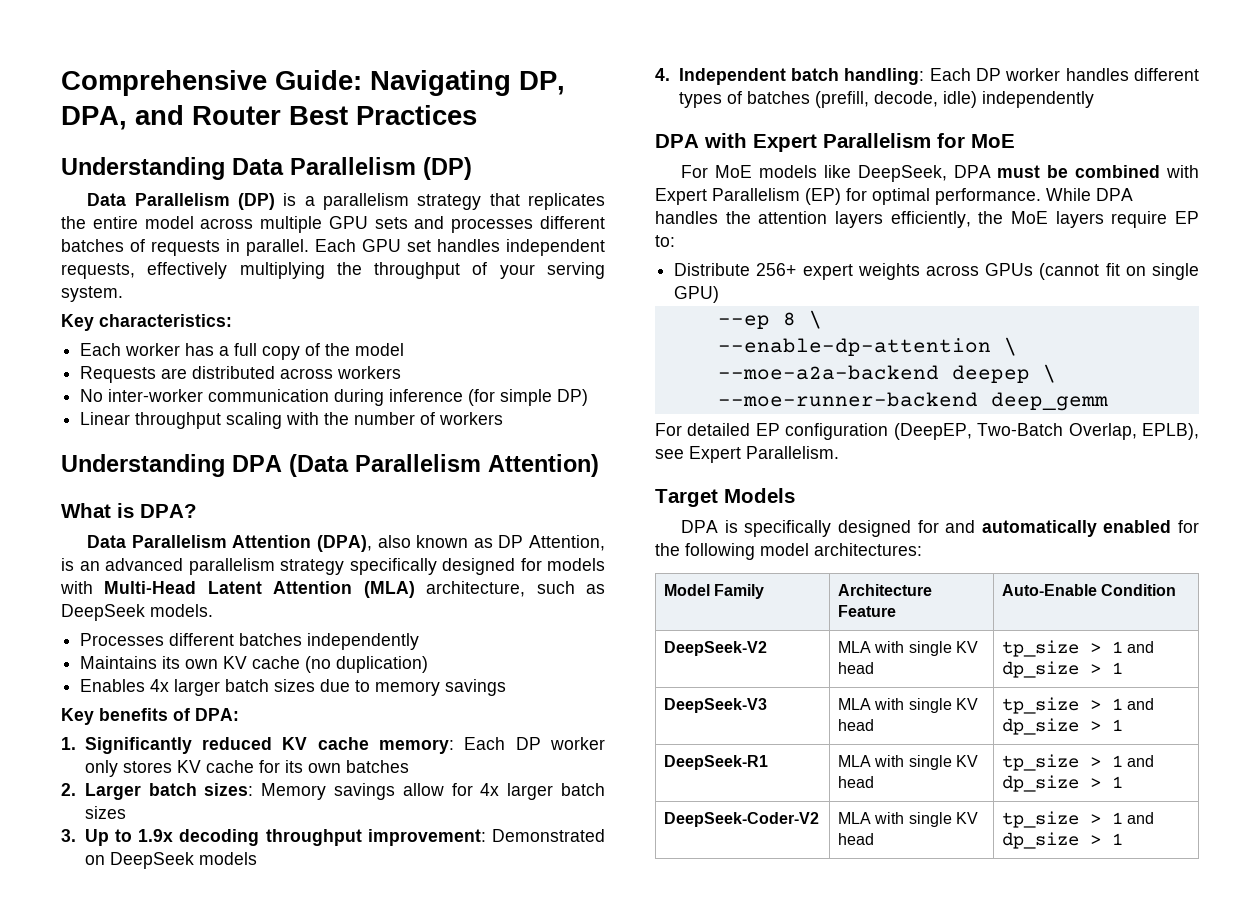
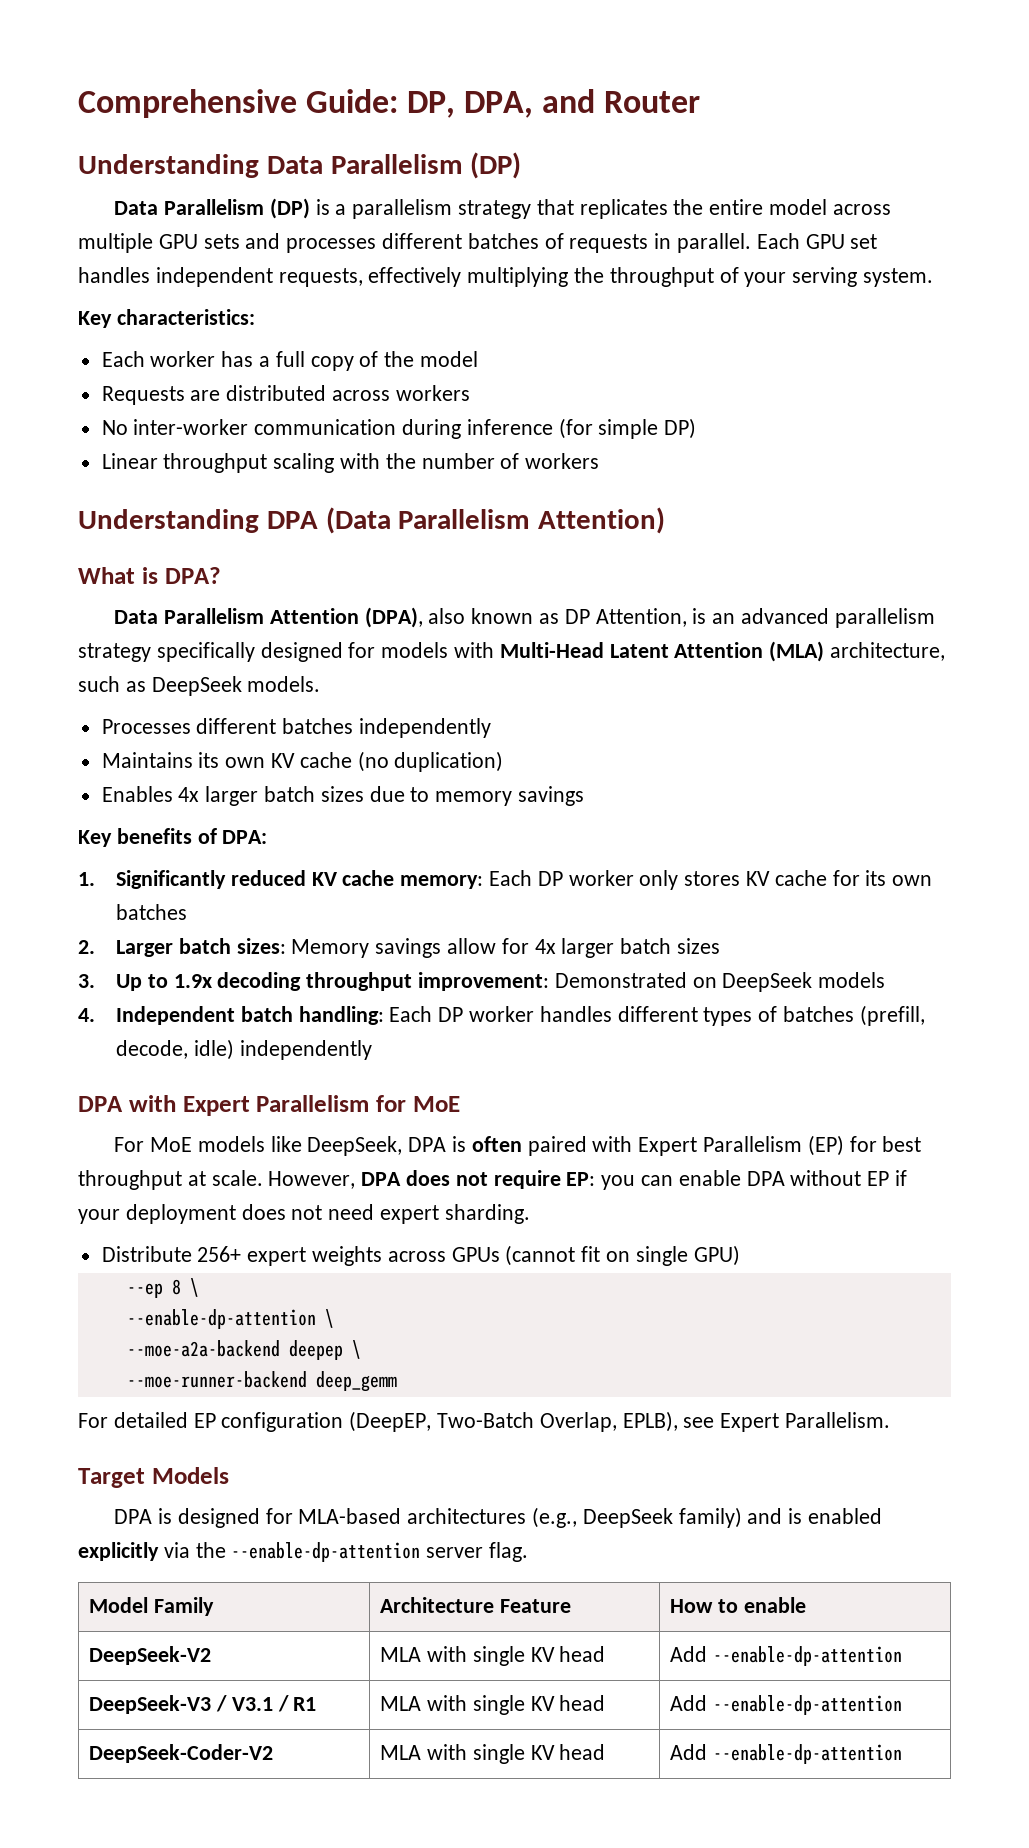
- Comprehensive Guide: Navigating DP, DPA, and Router Best Practices
+ Comprehensive Guide: DP, DPA, and Router
- For MoE models like DeepSeek, DPA must be combined with Expert Parallelism (EP) for optimal performance. While DPA handles the attention layers efficiently, the MoE layers require EP to:
+ For MoE models like DeepSeek, DPA is often paired with Expert Parallelism (EP) for best throughput at scale. However, DPA does not require EP: you can enable DPA without EP if your deployment does not need expert sharding.
- DPA is specifically designed for and automatically enabled for the following model architectures:
+ DPA is designed for MLA-based architectures (e.g., DeepSeek family) and is enabled explicitly via the --enable-dp-attention server flag.
- Model Family | Architecture Feature | Auto-Enable Condition
+ Model Family | Architecture Feature | How to enable
- DeepSeek-V2 | MLA with single KV head | tp_size > 1 and dp_size > 1
- DeepSeek-V3 | MLA with single KV head | tp_size > 1 and dp_size > 1
- DeepSeek-R1 | MLA with single KV head | tp_size > 1 and dp_size > 1
+ DeepSeek-V2 | MLA with single KV head | Add --enable-dp-attention
+ DeepSeek-V3 / V3.1 / R1 | MLA with single KV head | Add --enable-dp-attention
- DeepSeek-Coder-V2 | MLA with single KV head | tp_size > 1 and dp_size > 1
+ DeepSeek-Coder-V2 | MLA with single KV head | Add --enable-dp-attention

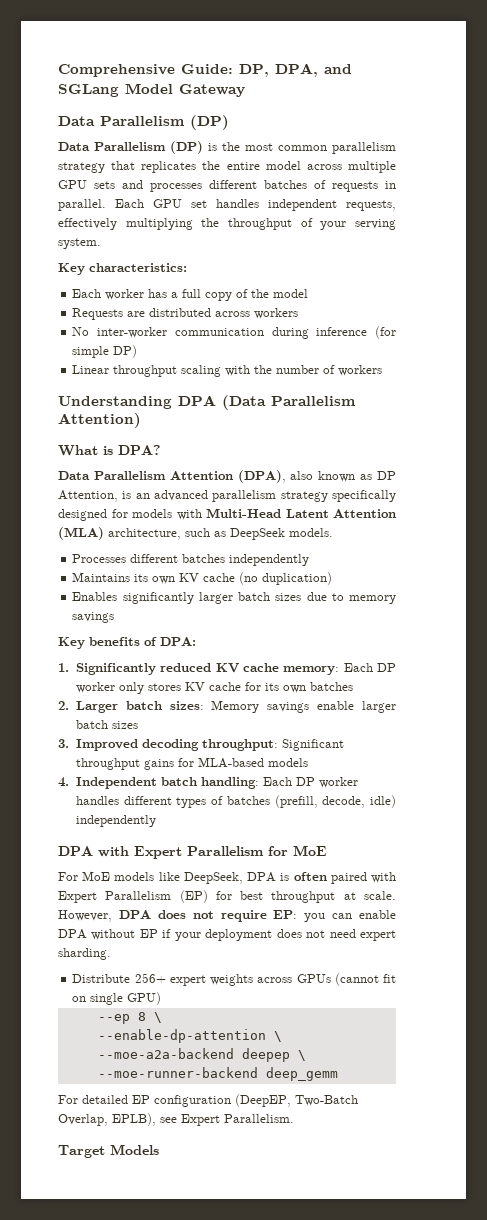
- Comprehensive Guide: DP, DPA, and Router
- Understanding Data Parallelism (DP)
+ Comprehensive Guide: DP, DPA, and SGLang Model Gateway
+ Data Parallelism (DP)
- Data Parallelism (DP) is a parallelism strategy that replicates the entire model across multiple GPU sets and processes different batches of requests in parallel.
+ Data Parallelism (DP) is the most common parallelism strategy that replicates the entire model across multiple GPU sets and processes different batches of requests in parallel.
- Enables 4x larger batch sizes due to memory savings
+ Enables significantly larger batch sizes due to memory savings
- 2. Larger batch sizes: Memory savings allow for 4x larger batch sizes
+ 2. Larger batch sizes: Memory savings enable larger batch sizes
- 3. Up to 1.9x decoding throughput improvement: Demonstrated on DeepSeek models
+ 3. Improved decoding throughput: Significant throughput gains for MLA-based models
- DPA is designed for MLA-based architectures (e.g., DeepSeek family) and is enabled explicitly via the --enable-dp-attention server flag.
- Model Family | Architecture Feature | How to enable
- DeepSeek-V2 | MLA with single KV head | Add --enable-dp-attention
- DeepSeek-V3 / V3.1 / R1 | MLA with single KV head | Add --enable-dp-attention
- DeepSeek-Coder-V2 | MLA with single KV head | Add --enable-dp-attention

